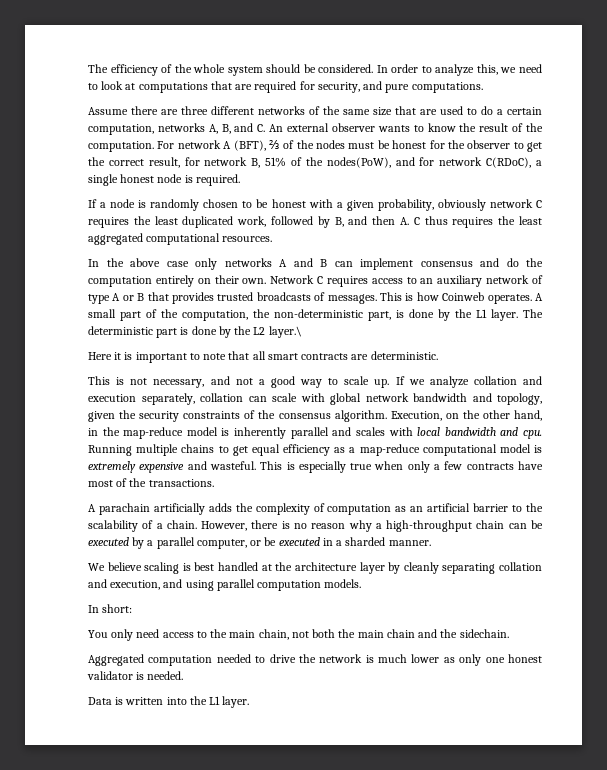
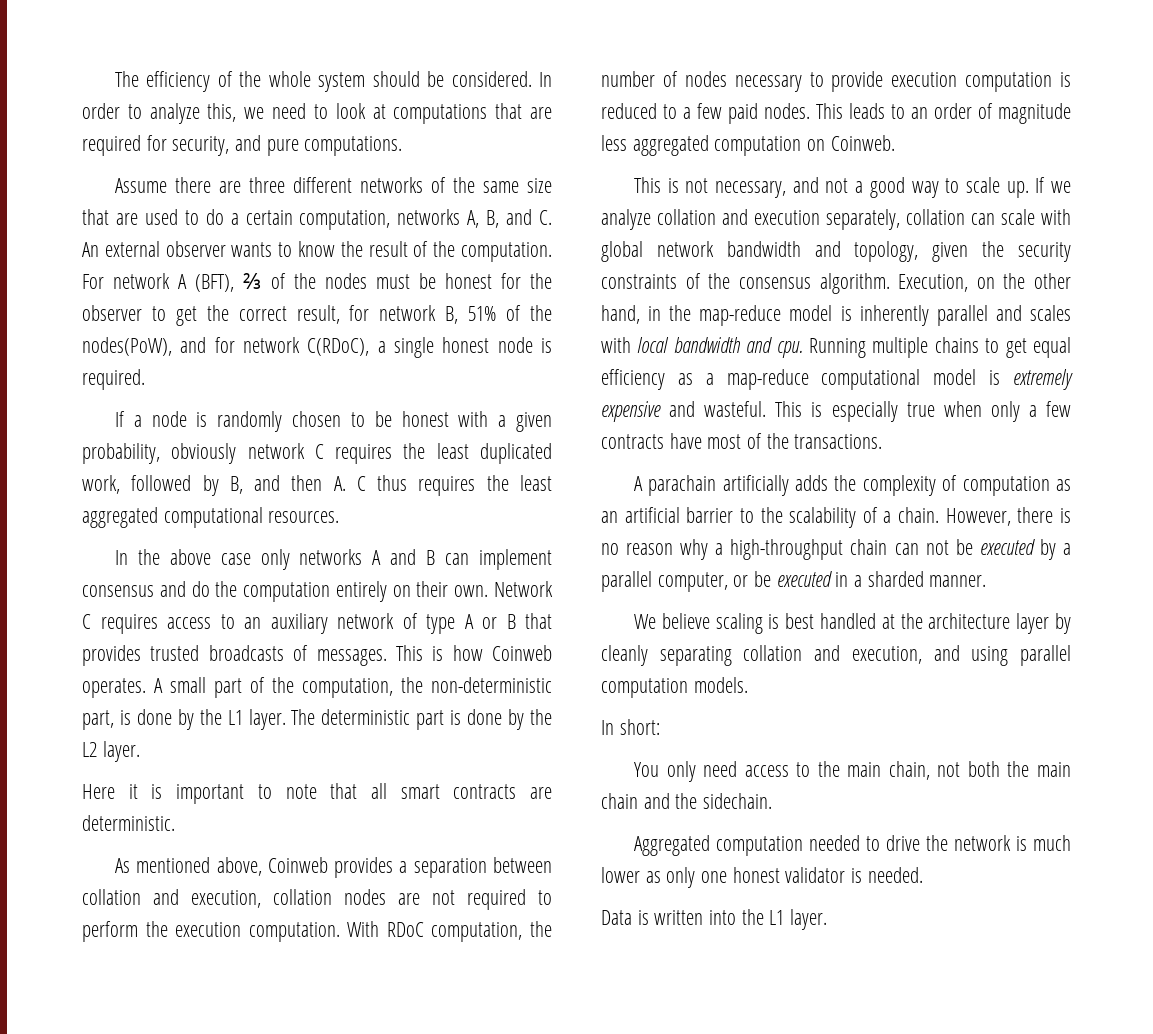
- The deterministic part is done by the L2 layer.\
+ The deterministic part is done by the L2 layer.
+ As mentioned above, Coinweb provides a separation between collation and execution, collation nodes are not required to perform the execution computation. With RDoC computation, the number of nodes necessary to provide execution computation is reduced to a few paid nodes. This leads to an order of magnitude less aggregated computation on Coinweb.
- However, there is no reason why a high-throughput chain can be executed by a parallel computer, or be executed in a sharded manner.
+ However, there is no reason why a high-throughput chain can not be executed by a parallel computer, or be executed in a sharded manner.

